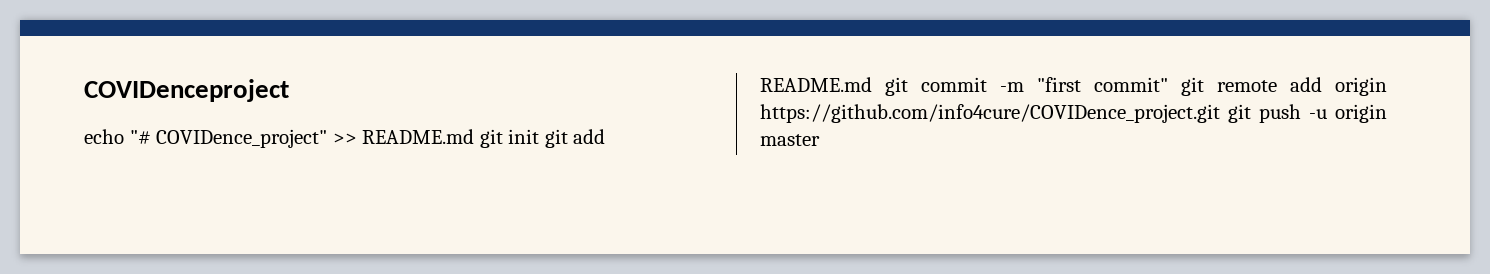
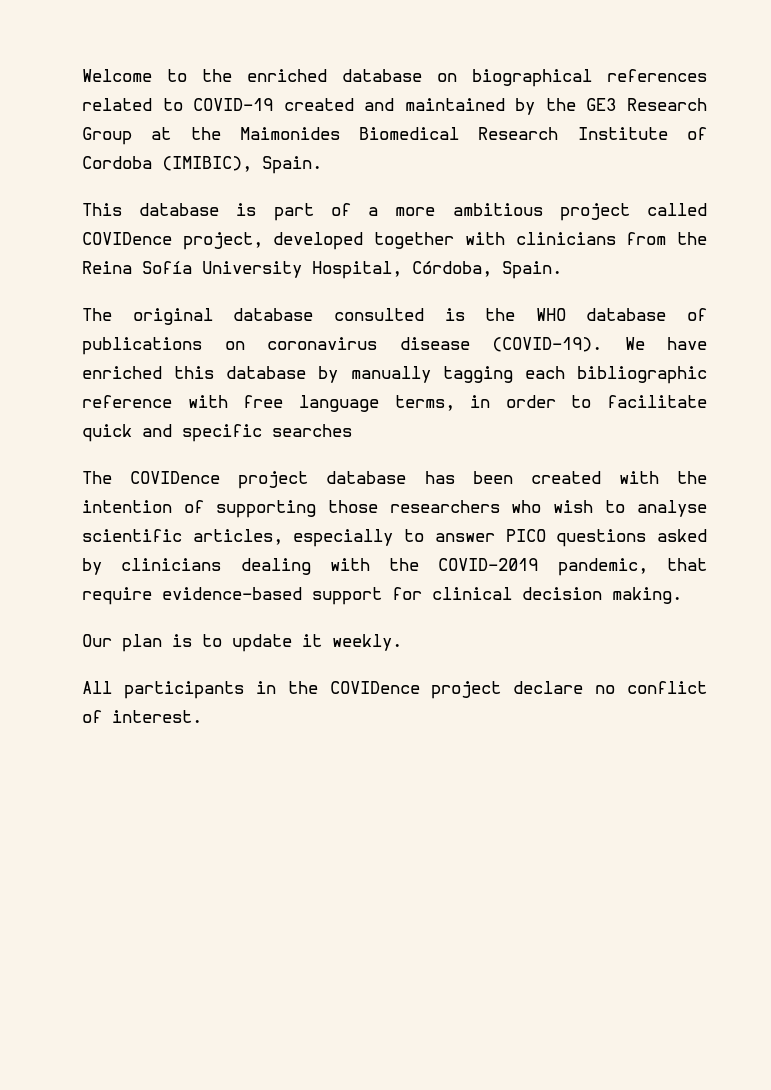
- COVIDenceproject
- echo "# COVIDence_project" >> README.md git init git add README.md git commit -m "first commit" git remote add origin https://github.com/info4cure/COVIDence_project.git git push -u origin master
+ Welcome to the enriched database on biographical references related to COVID-19 created and maintained by the GE3 Research Group at the Maimonides Biomedical Research Institute of Cordoba (IMIBIC), Spain.
+ This database is part of a more ambitious project called COVIDence project, developed together with clinicians from the Reina Sofía University Hospital, Córdoba, Spain.
+ The original database consulted is the WHO database of publications on coronavirus disease (COVID-19). We have enriched this database by manually tagging each bibliographic reference with free language terms, in order to facilitate quick and specific searches
+ The COVIDence project database has been created with the intention of supporting those researchers who wish to analyse scientific articles, especially to answer PICO questions asked by clinicians dealing with the COVID-2019 pandemic, that require evidence-based support for clinical decision making.
+ Our plan is to update it weekly.
+ All participants in the COVIDence project declare no conflict of interest.

